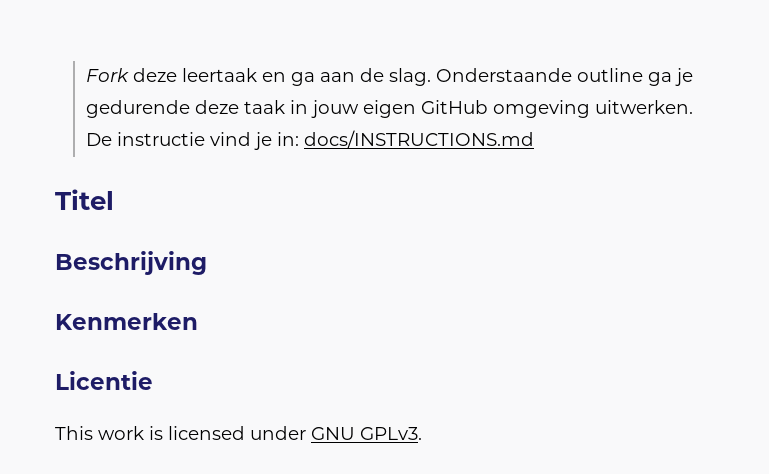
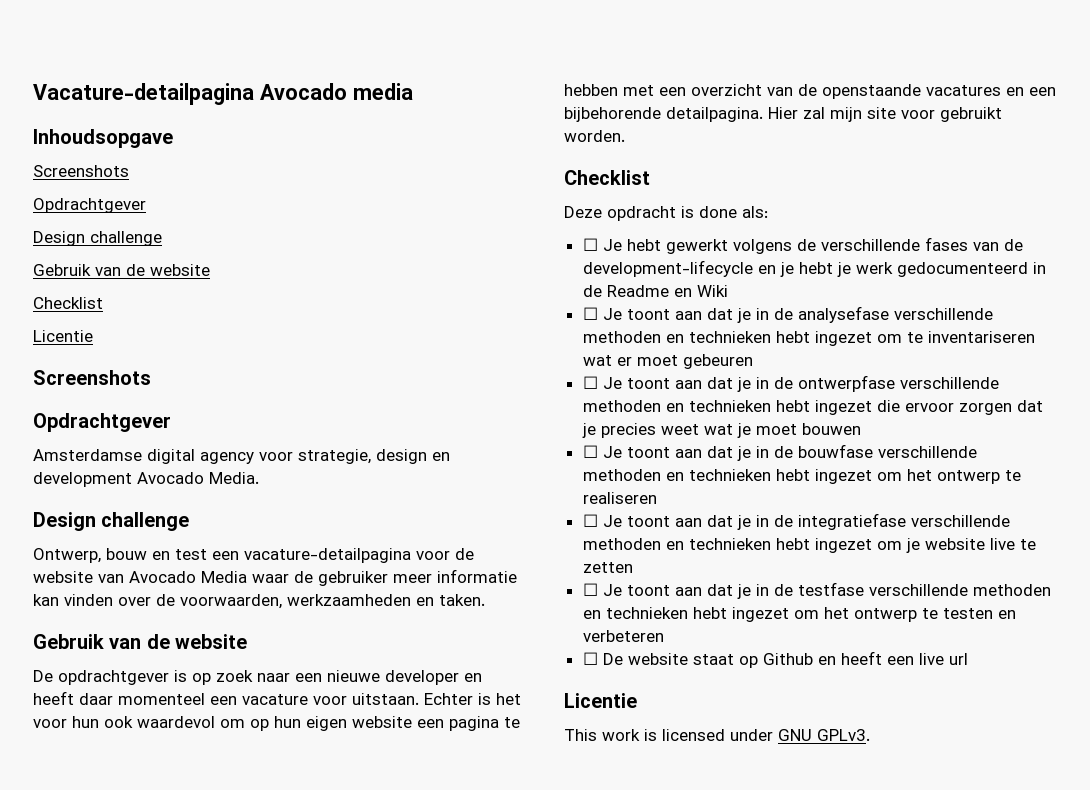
- Fork deze leertaak en ga aan de slag. Onderstaande outline ga je gedurende deze taak in jouw eigen GitHub omgeving uitwerken. De instructie vind je in: docs/INSTRUCTIONS.md
- Titel
- Beschrijving
- Kenmerken
+ Vacature-detailpagina Avocado media
+ Inhoudsopgave
+ Screenshots
+ Opdrachtgever
+ Design challenge
+ Gebruik van de website
+ Checklist
+ Licentie
+ Screenshots
+ Opdrachtgever
+ Amsterdamse digital agency voor strategie, design en development Avocado Media.
+ Design challenge
+ Ontwerp, bouw en test een vacature-detailpagina voor de website van Avocado Media waar de gebruiker meer informatie kan vinden over de voorwaarden, werkzaamheden en taken.
+ Gebruik van de website
+ De opdrachtgever is op zoek naar een nieuwe developer en heeft daar momenteel een vacature voor uitstaan. Echter is het voor hun ook waardevol om op hun eigen website een pagina te hebben met een overzicht van de openstaande vacatures en een bijbehorende detailpagina. Hier zal mijn site voor gebruikt worden.
+ Checklist
+ Deze opdracht is done als:
+ ☐ Je hebt gewerkt volgens de verschillende fases van de development-lifecycle en je hebt je werk gedocumenteerd in de Readme en Wiki
+ ☐ Je toont aan dat je in de analysefase verschillende methoden en technieken hebt ingezet om te inventariseren wat er moet gebeuren
+ ☐ Je toont aan dat je in de ontwerpfase verschillende methoden en technieken hebt ingezet die ervoor zorgen dat je precies weet wat je moet bouwen
+ ☐ Je toont aan dat je in de bouwfase verschillende methoden en technieken hebt ingezet om het ontwerp te realiseren
+ ☐ Je toont aan dat je in de integratiefase verschillende methoden en technieken hebt ingezet om je website live te zetten
+ ☐ Je toont aan dat je in de testfase verschillende methoden en technieken hebt ingezet om het ontwerp te testen en verbeteren
+ ☐ De website staat op Github en heeft een live url

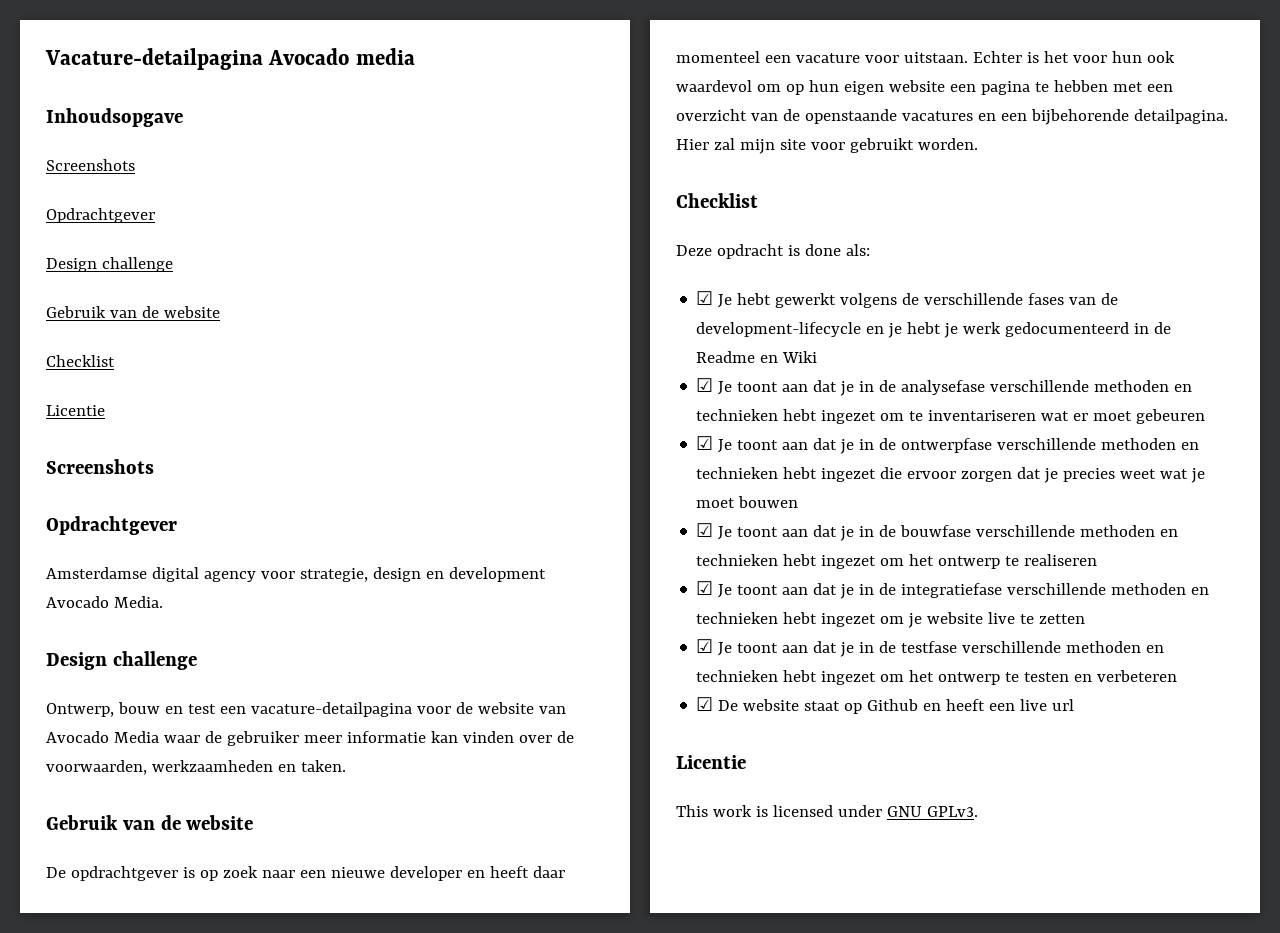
- ☐ Je hebt gewerkt volgens de verschillende fases van de development-lifecycle en je hebt je werk gedocumenteerd in de Readme en Wiki
+ ☑ Je hebt gewerkt volgens de verschillende fases van de development-lifecycle en je hebt je werk gedocumenteerd in de Readme en Wiki
- ☐ Je toont aan dat je in de analysefase verschillende methoden en technieken hebt ingezet om te inventariseren wat er moet gebeuren
+ ☑ Je toont aan dat je in de analysefase verschillende methoden en technieken hebt ingezet om te inventariseren wat er moet gebeuren
- ☐ Je toont aan dat je in de ontwerpfase verschillende methoden en technieken hebt ingezet die ervoor zorgen dat je precies weet wat je moet bouwen
+ ☑ Je toont aan dat je in de ontwerpfase verschillende methoden en technieken hebt ingezet die ervoor zorgen dat je precies weet wat je moet bouwen
- ☐ Je toont aan dat je in de bouwfase verschillende methoden en technieken hebt ingezet om het ontwerp te realiseren
+ ☑ Je toont aan dat je in de bouwfase verschillende methoden en technieken hebt ingezet om het ontwerp te realiseren
- ☐ Je toont aan dat je in de integratiefase verschillende methoden en technieken hebt ingezet om je website live te zetten
+ ☑ Je toont aan dat je in de integratiefase verschillende methoden en technieken hebt ingezet om je website live te zetten
- ☐ Je toont aan dat je in de testfase verschillende methoden en technieken hebt ingezet om het ontwerp te testen en verbeteren
+ ☑ Je toont aan dat je in de testfase verschillende methoden en technieken hebt ingezet om het ontwerp te testen en verbeteren
- ☐ De website staat op Github en heeft een live url
+ ☑ De website staat op Github en heeft een live url

